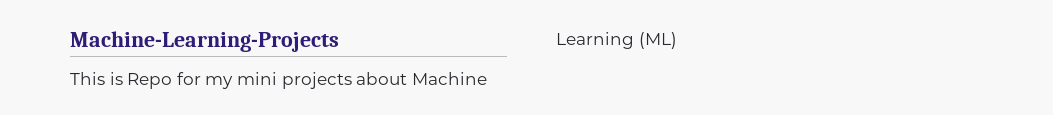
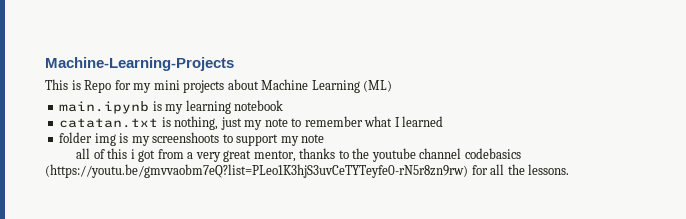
+ main.ipynb is my learning notebook
+ catatan.txt is nothing, just my note to remember what I learned
+ folder img is my screenshoots to support my note
+ all of this i got from a very great mentor, thanks to the youtube channel codebasics (https://youtu.be/gmvvaobm7eQ?list=PLeo1K3hjS3uvCeTYTeyfe0-rN5r8zn9rw) for all the lessons.

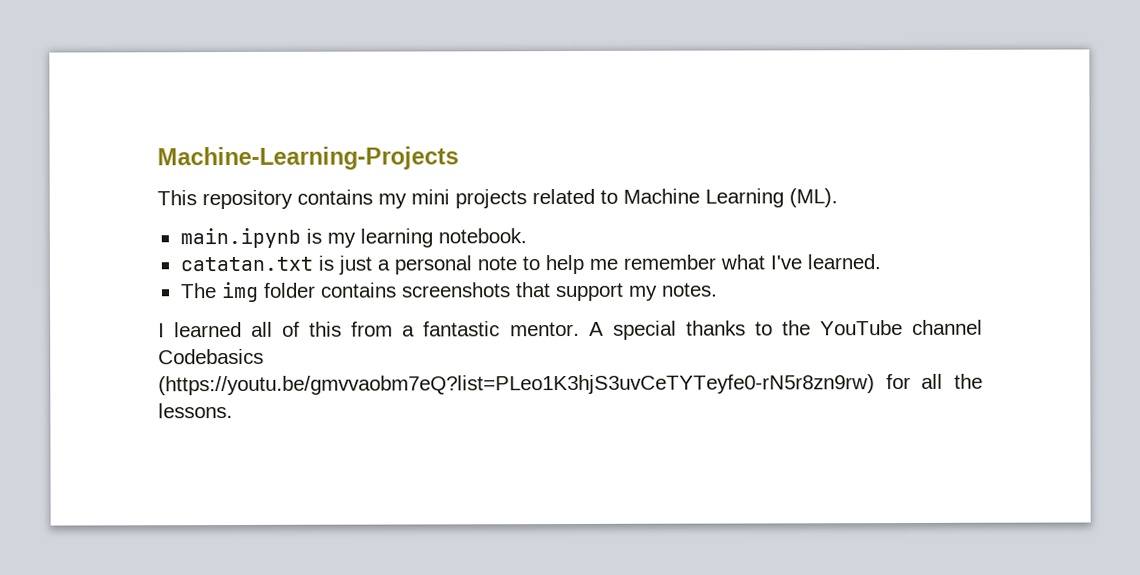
- This is Repo for my mini projects about Machine Learning (ML)
+ This repository contains my mini projects related to Machine Learning (ML).
- main.ipynb is my learning notebook
+ main.ipynb is my learning notebook.
- catatan.txt is nothing, just my note to remember what I learned
- folder img is my screenshoots to support my note
- all of this i got from a very great mentor, thanks to the youtube channel codebasics (https://youtu.be/gmvvaobm7eQ?list=PLeo1K3hjS3uvCeTYTeyfe0-rN5r8zn9rw) for all the lessons.
+ catatan.txt is just a personal note to help me remember what I've learned.
+ The img folder contains screenshots that support my notes.
+ I learned all of this from a fantastic mentor. A special thanks to the YouTube channel Codebasics (https://youtu.be/gmvvaobm7eQ?list=PLeo1K3hjS3uvCeTYTeyfe0-rN5r8zn9rw) for all the lessons.

